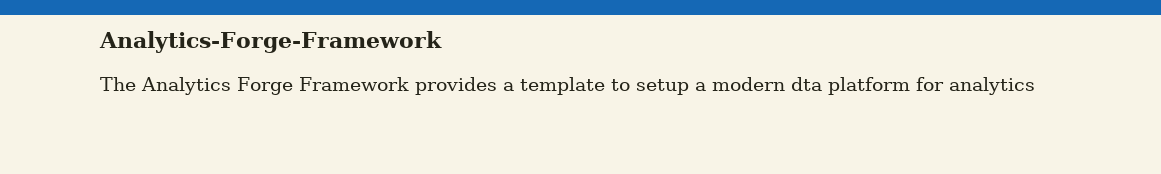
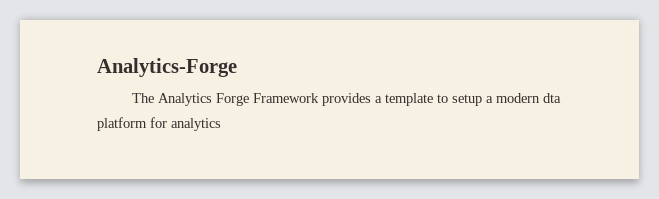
- Analytics-Forge-Framework
+ Analytics-Forge

